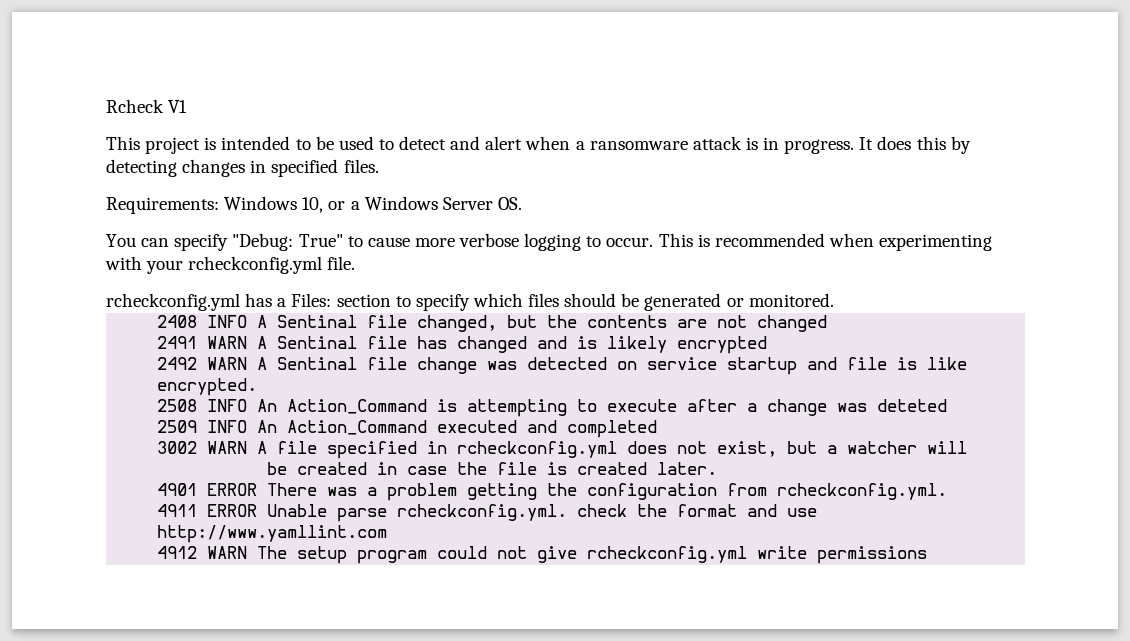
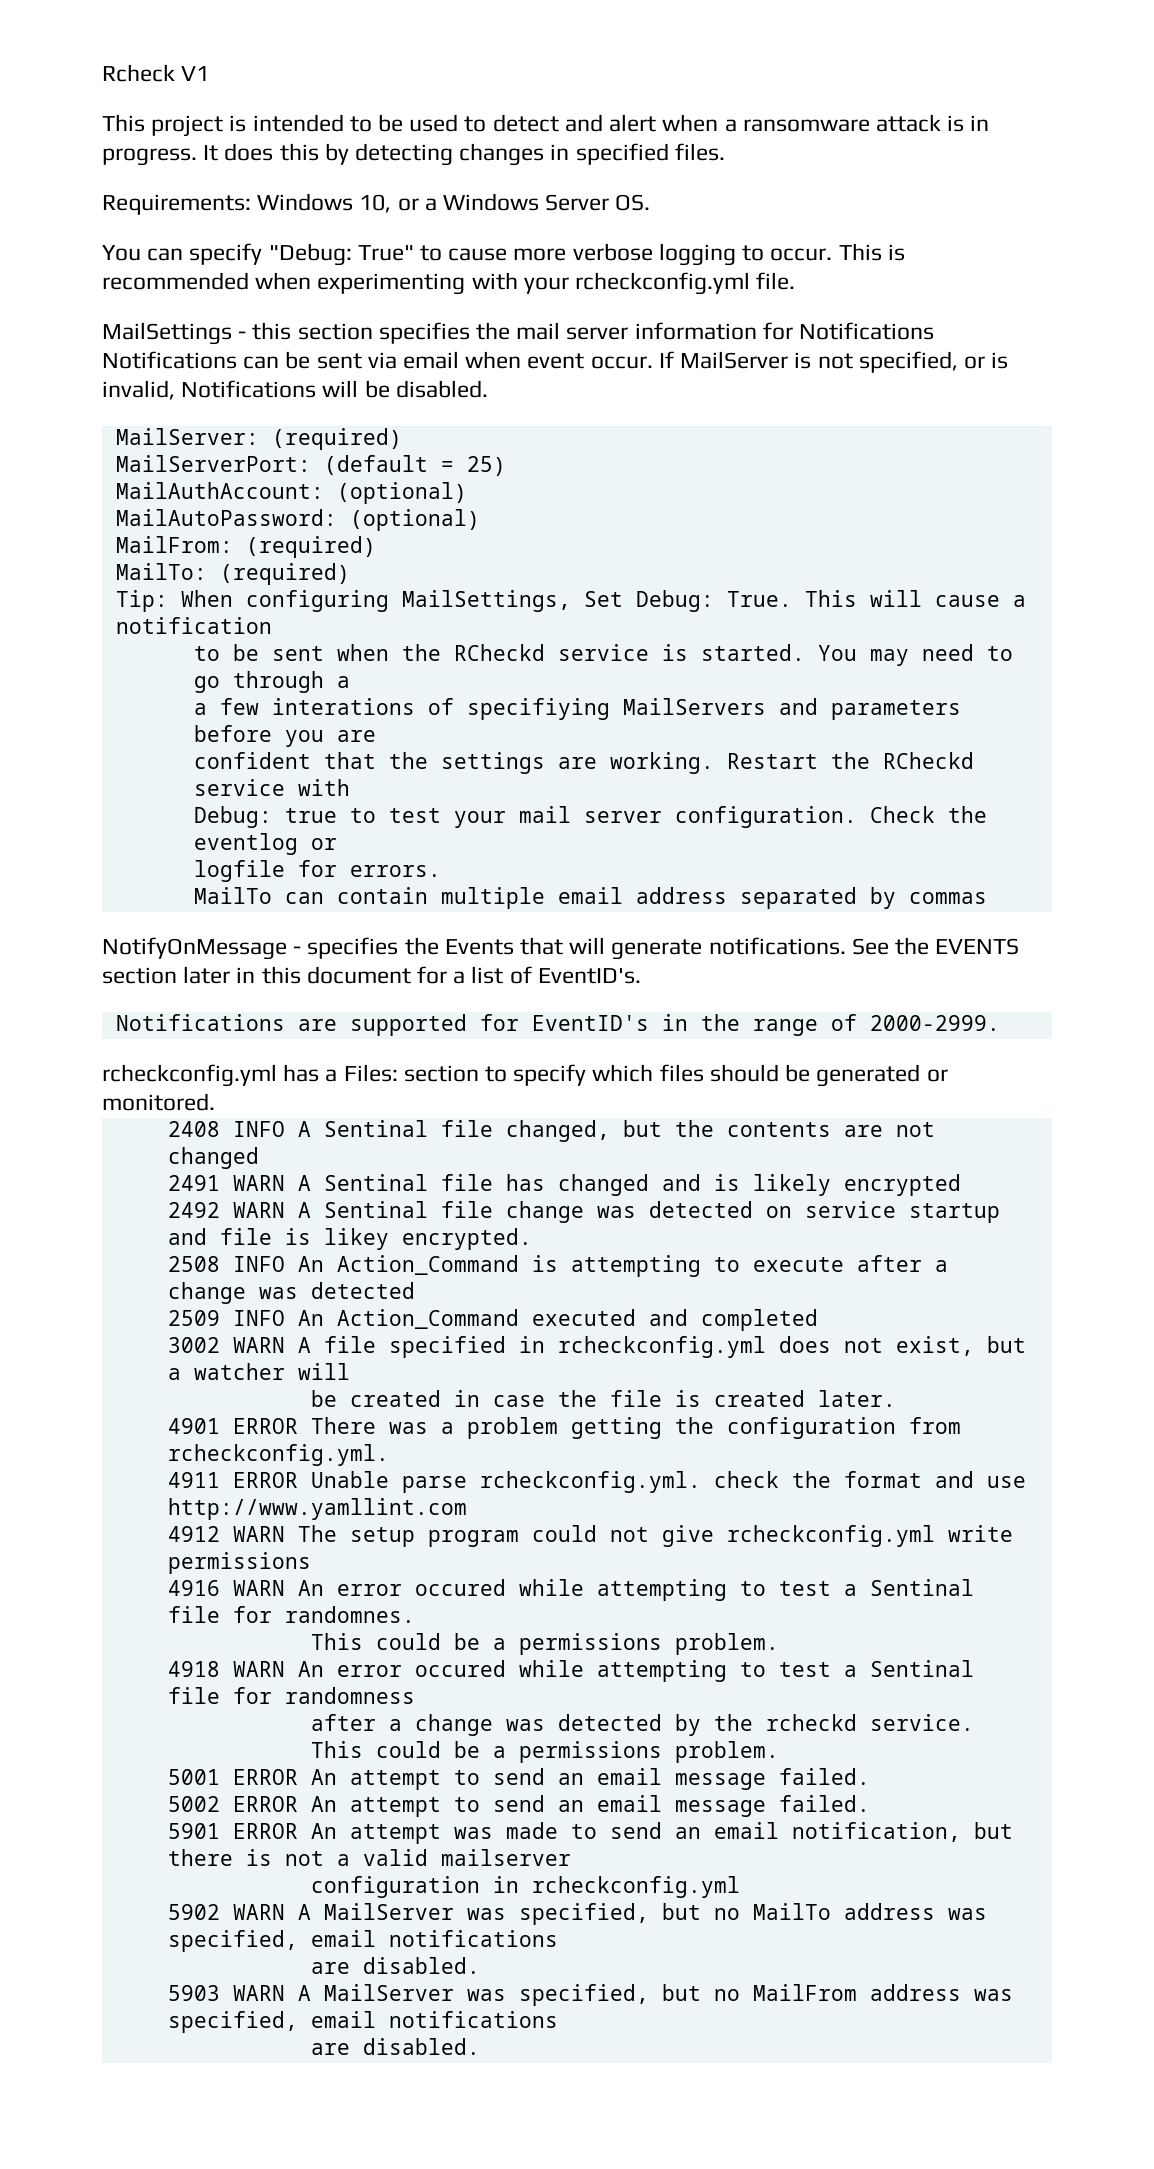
+ MailSettings - this section specifies the mail server information for Notifications Notifications can be sent via email when event occur. If MailServer is not specified, or is invalid, Notifications will be disabled.
+ MailServer: (required)
+ MailServerPort: (default = 25)
+ MailAuthAccount: (optional)
+ MailAutoPassword: (optional)
+ MailFrom: (required)
+ MailTo: (required)
+ Tip: When configuring MailSettings, Set Debug: True. This will cause a notification
+ to be sent when the RCheckd service is started. You may need to go through a
+ a few interations of specifiying MailServers and parameters before you are
+ confident that the settings are working. Restart the RCheckd service with
+ Debug: true to test your mail server configuration. Check the eventlog or
+ logfile for errors.
+ MailTo can contain multiple email address separated by commas
+ NotifyOnMessage - specifies the Events that will generate notifications. See the EVENTS section later in this document for a list of EventID's.
+ Notifications are supported for EventID's in the range of 2000-2999.
- 2492 WARN A Sentinal file change was detected on service startup and file is like encrypted.
+ 2492 WARN A Sentinal file change was detected on service startup and file is likey encrypted.
- 2508 INFO An Action_Command is attempting to execute after a change was deteted
+ 2508 INFO An Action_Command is attempting to execute after a change was detected
+ 4916 WARN An error occured while attempting to test a Sentinal file for randomnes.
+ This could be a permissions problem.
+ 4918 WARN An error occured while attempting to test a Sentinal file for randomness
+ after a change was detected by the rcheckd service. This could be a permissions problem.
+ 5001 ERROR An attempt to send an email message failed.
+ 5002 ERROR An attempt to send an email message failed.
+ 5901 ERROR An attempt was made to send an email notification, but there is not a valid mailserver
+ configuration in rcheckconfig.yml
+ 5902 WARN A MailServer was specified, but no MailTo address was specified, email notifications
+ are disabled.
+ 5903 WARN A MailServer was specified, but no MailFrom address was specified, email notifications
+ are disabled.

